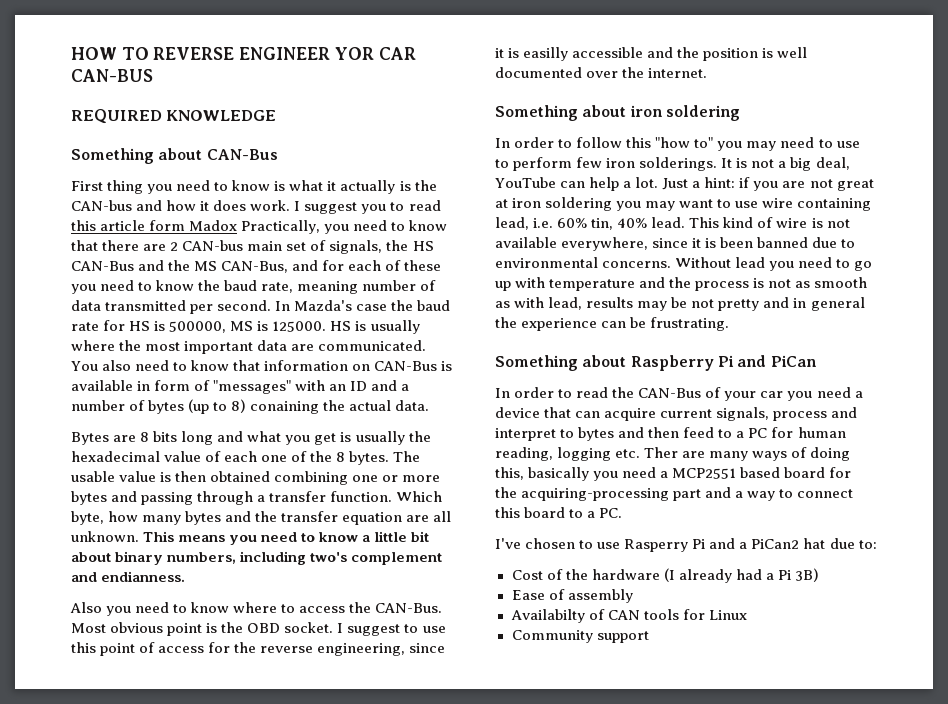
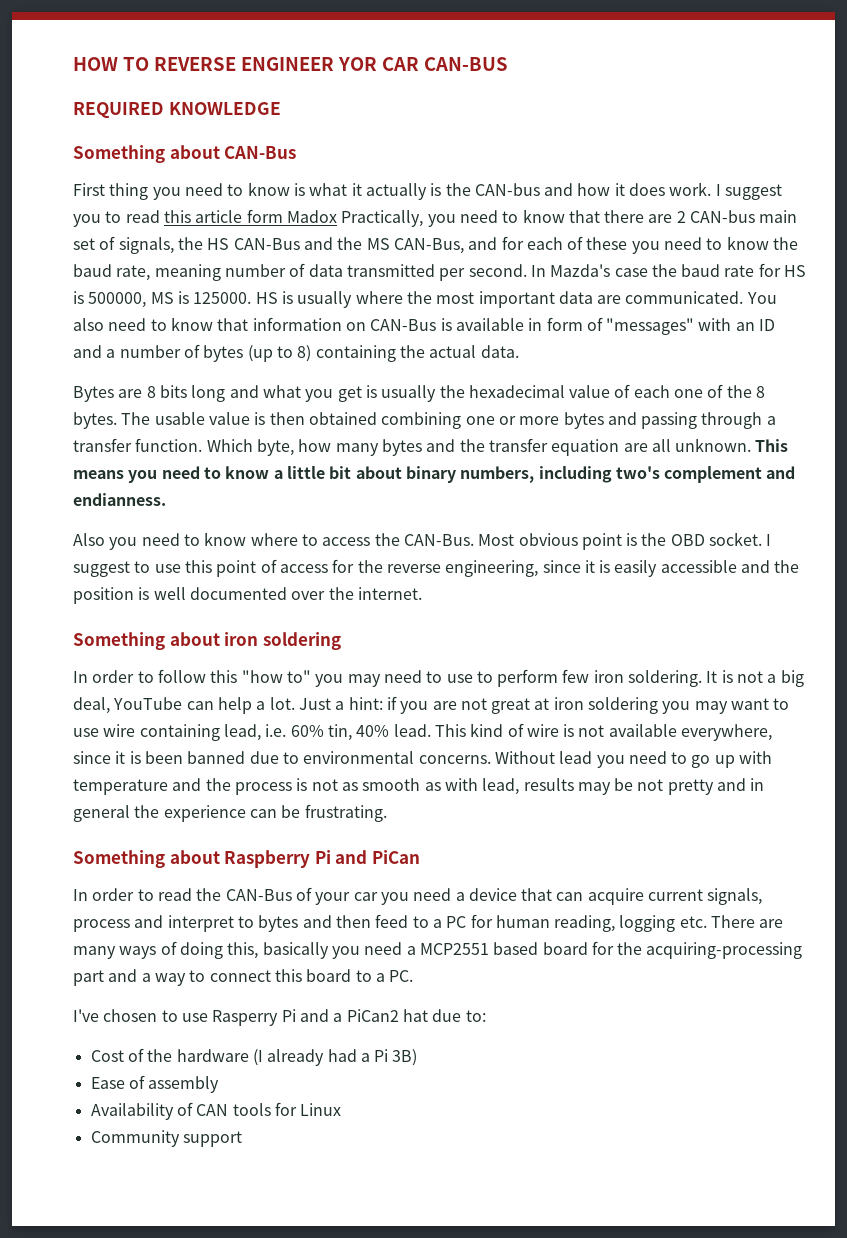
- You also need to know that information on CAN-Bus is available in form of "messages" with an ID and a number of bytes (up to 8) conaining the actual data.
+ You also need to know that information on CAN-Bus is available in form of "messages" with an ID and a number of bytes (up to 8) containing the actual data.
- I suggest to use this point of access for the reverse engineering, since it is easilly accessible and the position is well documented over the internet.
+ I suggest to use this point of access for the reverse engineering, since it is easily accessible and the position is well documented over the internet.
- In order to follow this "how to" you may need to use to perform few iron solderings.
+ In order to follow this "how to" you may need to use to perform few iron soldering.
- In order to read the CAN-Bus of your car you need a device that can acquire current signals, process and interpret to bytes and then feed to a PC for human reading, logging etc. Ther are many ways of doing this, basically you need a MCP2551 based board for the acquiring-processing part and a way to connect this board to a PC.
+ In order to read the CAN-Bus of your car you need a device that can acquire current signals, process and interpret to bytes and then feed to a PC for human reading, logging etc. There are many ways of doing this, basically you need a MCP2551 based board for the acquiring-processing part and a way to connect this board to a PC.
- Availabilty of CAN tools for Linux
+ Availability of CAN tools for Linux

